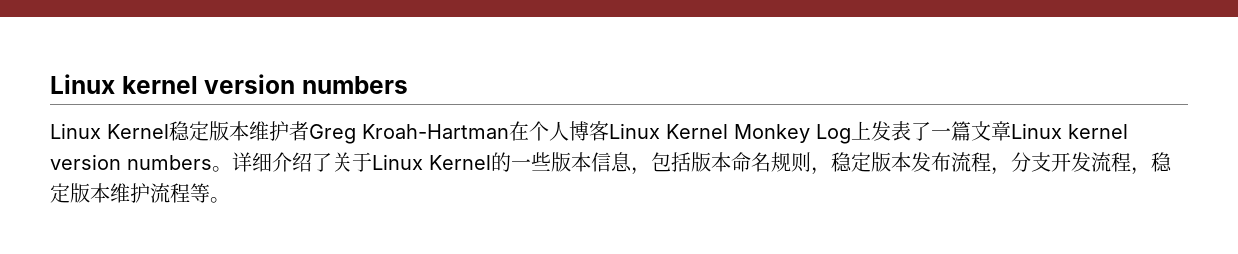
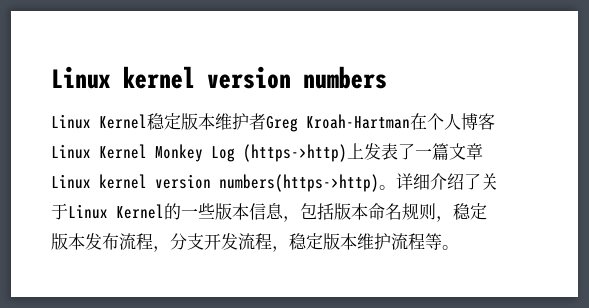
- Linux Kernel稳定版本维护者Greg Kroah-Hartman在个人博客Linux Kernel Monkey Log上发表了一篇文章Linux kernel version numbers。
+ Linux Kernel稳定版本维护者Greg Kroah-Hartman在个人博客Linux Kernel Monkey Log (https->http)上发表了一篇文章Linux kernel version numbers(https->http)。

